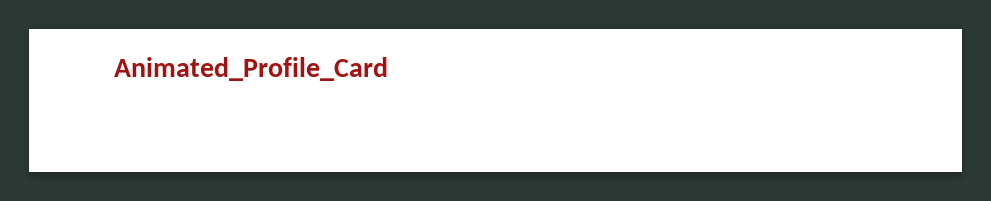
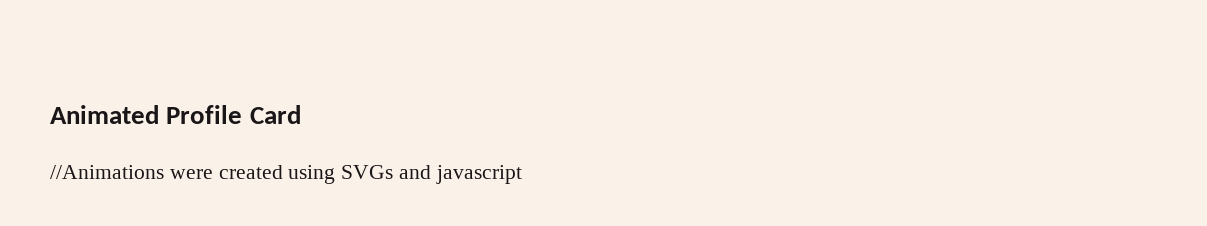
- Animated_Profile_Card
+ Animated Profile Card
+ //Animations were created using SVGs and javascript

